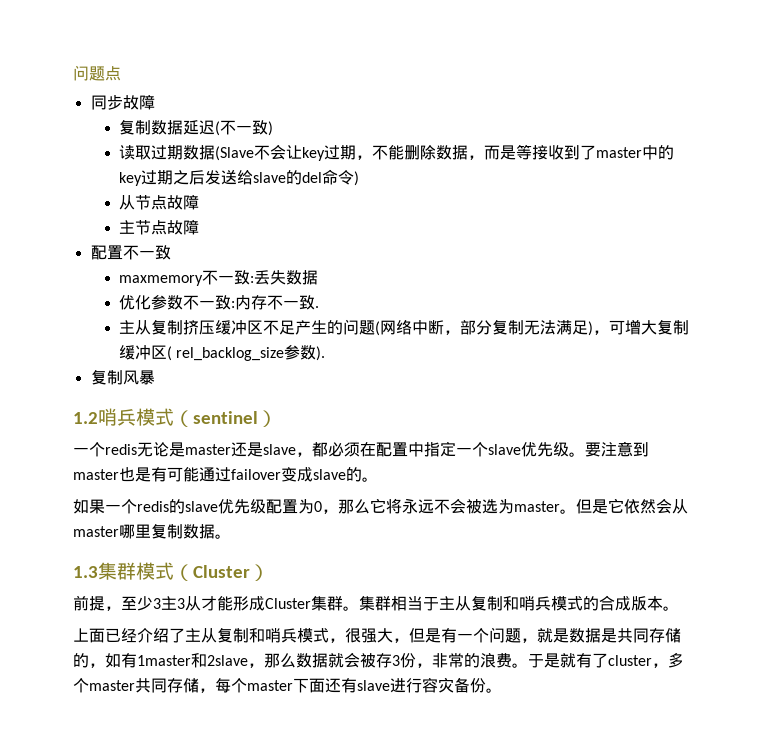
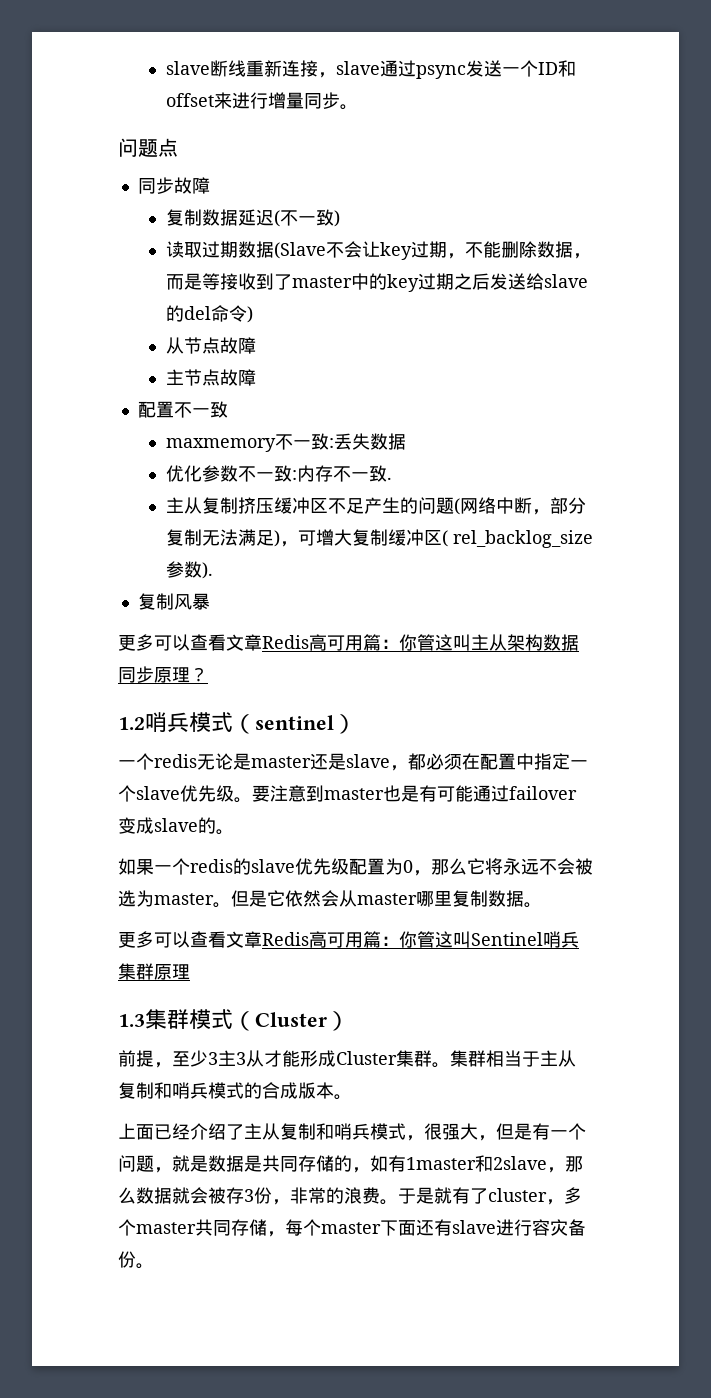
+ slave断线重新连接，slave通过psync发送一个ID和offset来进行增量同步。
+ 更多可以查看文章Redis高可用篇：你管这叫主从架构数据同步原理？
+ 更多可以查看文章Redis高可用篇：你管这叫Sentinel哨兵集群原理

